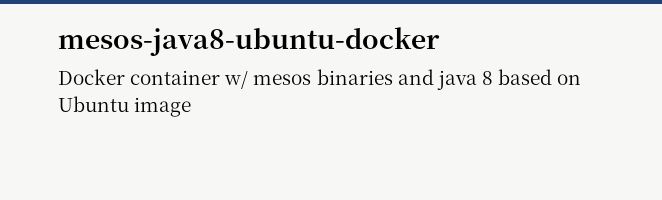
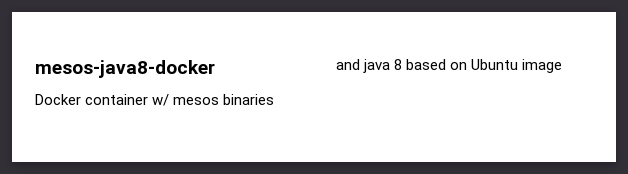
- mesos-java8-ubuntu-docker
+ mesos-java8-docker

